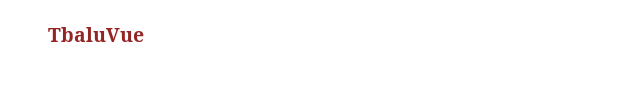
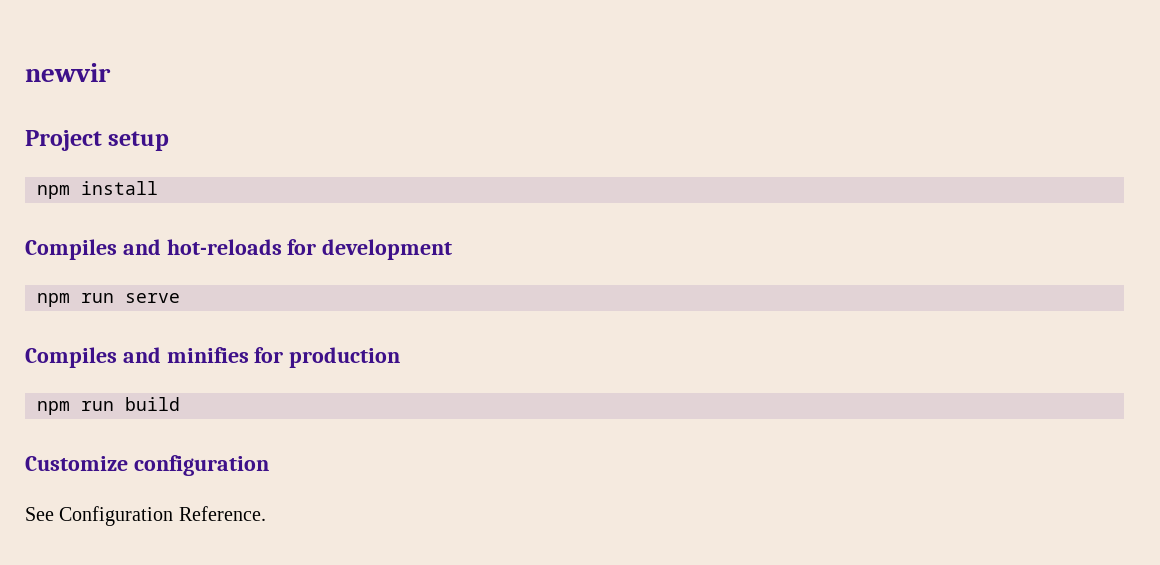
- TbaluVue
+ newvir
+ Project setup
+ npm install
+ Compiles and hot-reloads for development
+ npm run serve
+ Compiles and minifies for production
+ npm run build
+ Customize configuration
+ See Configuration Reference.

